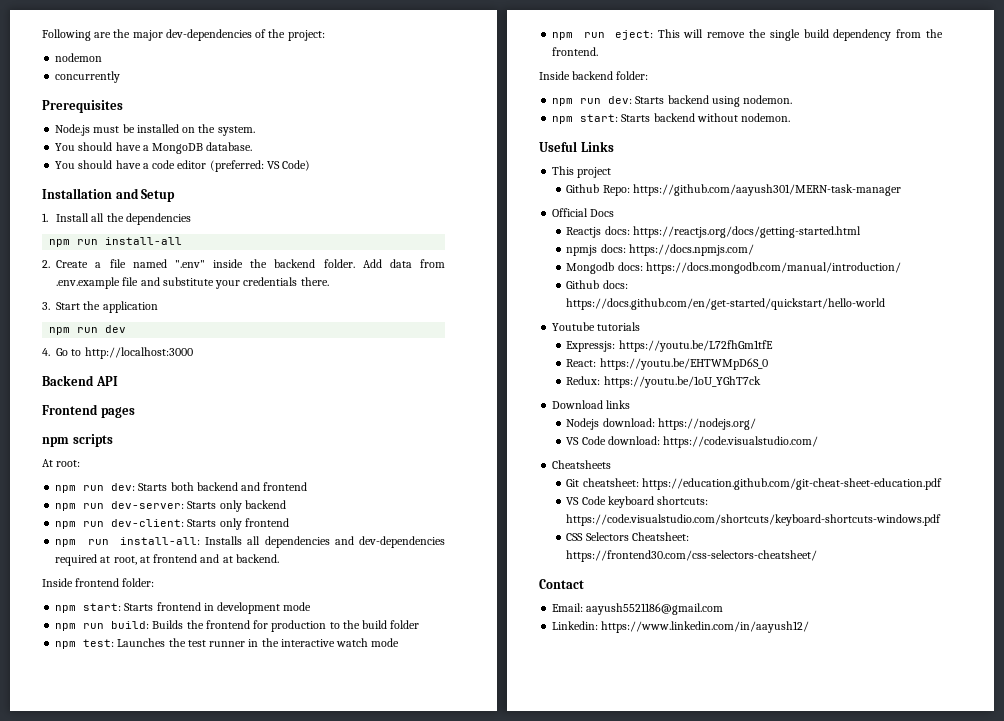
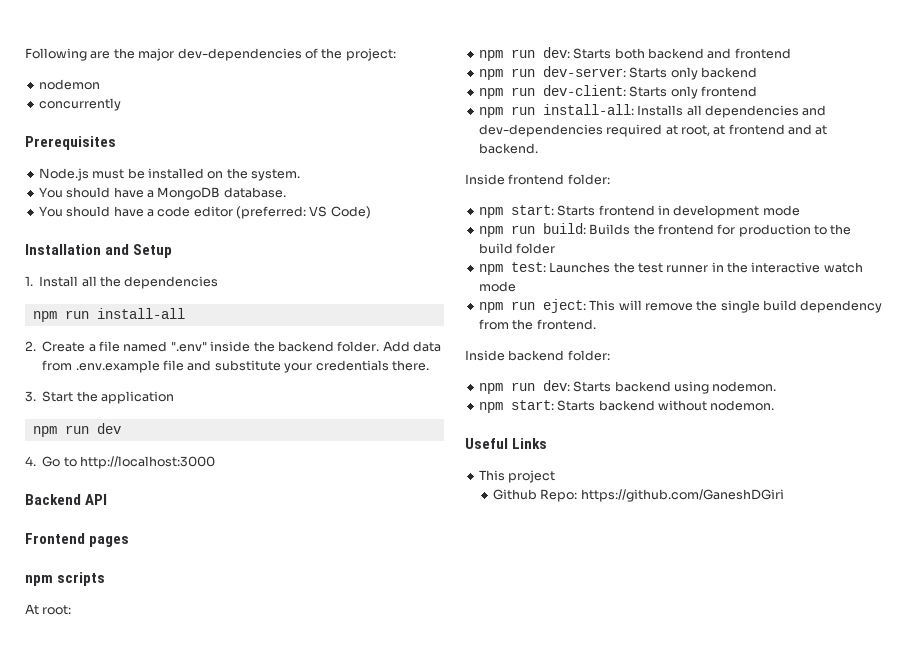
- Github Repo: https://github.com/aayush301/MERN-task-manager
- Official Docs
- Reactjs docs: https://reactjs.org/docs/getting-started.html
- npmjs docs: https://docs.npmjs.com/
- Mongodb docs: https://docs.mongodb.com/manual/introduction/
- Github docs: https://docs.github.com/en/get-started/quickstart/hello-world
- Youtube tutorials
- Expressjs: https://youtu.be/L72fhGm1tfE
- React: https://youtu.be/EHTWMpD6S_0
- Redux: https://youtu.be/1oU_YGhT7ck
- Download links
- Nodejs download: https://nodejs.org/
- VS Code download: https://code.visualstudio.com/
- Cheatsheets
- Git cheatsheet: https://education.github.com/git-cheat-sheet-education.pdf
- VS Code keyboard shortcuts: https://code.visualstudio.com/shortcuts/keyboard-shortcuts-windows.pdf
- CSS Selectors Cheatsheet: https://frontend30.com/css-selectors-cheatsheet/
- Contact
- Email: aayush5521186@gmail.com
- Linkedin: https://www.linkedin.com/in/aayush12/
+ Github Repo: https://github.com/GaneshDGiri

